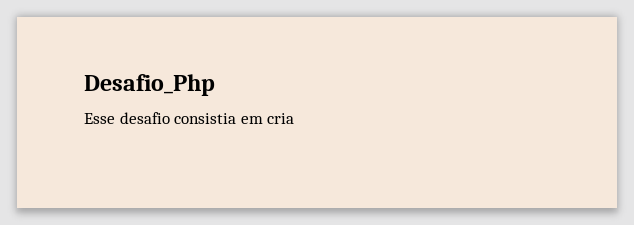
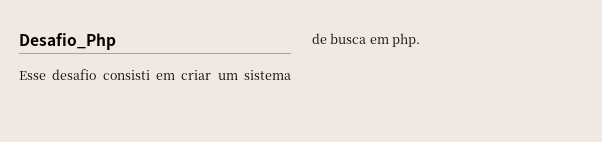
- Esse desafio consistia em cria
+ Esse desafio consisti em criar um sistema de busca em php.

